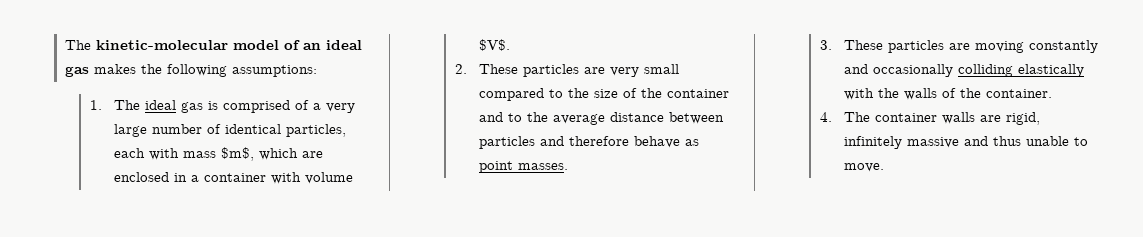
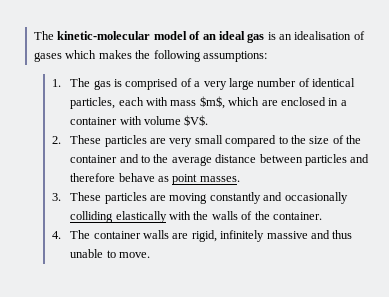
- The kinetic-molecular model of an ideal gas makes the following assumptions:
+ The kinetic-molecular model of an ideal gas is an idealisation of gases which makes the following assumptions:
- 1. The ideal gas is comprised of a very large number of identical particles, each with mass $m$, which are enclosed in a container with volume $V$.
+ 1. The gas is comprised of a very large number of identical particles, each with mass $m$, which are enclosed in a container with volume $V$.

